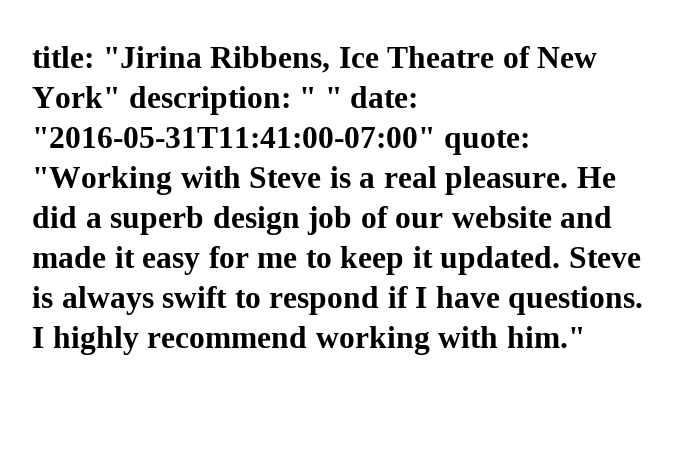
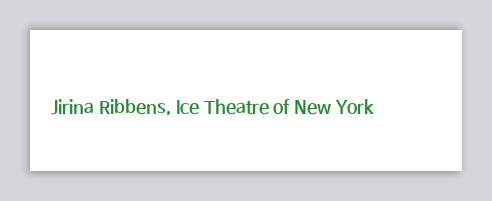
- title: "Jirina Ribbens, Ice Theatre of New York" description: " " date: "2016-05-31T11:41:00-07:00" quote: "Working with Steve is a real pleasure. He did a superb design job of our website and made it easy for me to keep it updated. Steve is always swift to respond if I have questions. I highly recommend working with him."
+ Jirina Ribbens, Ice Theatre of New York

